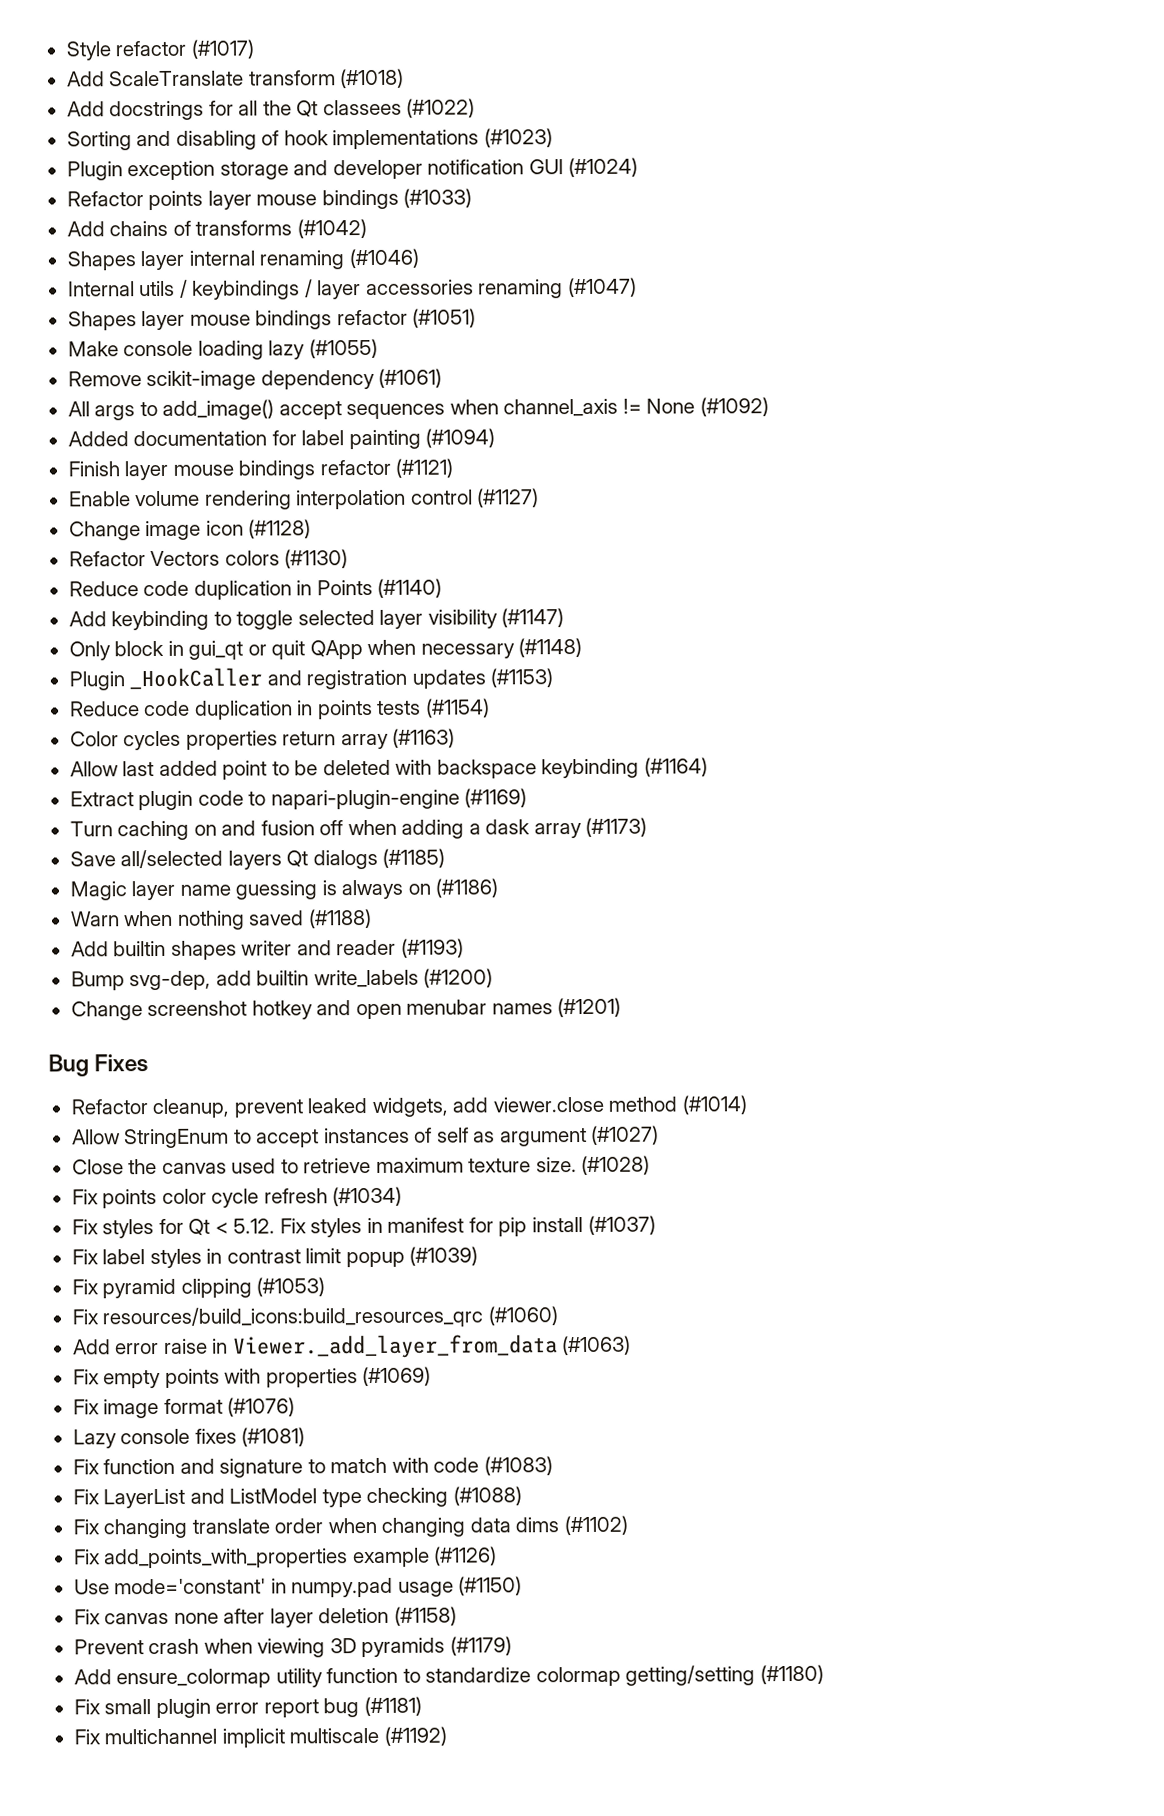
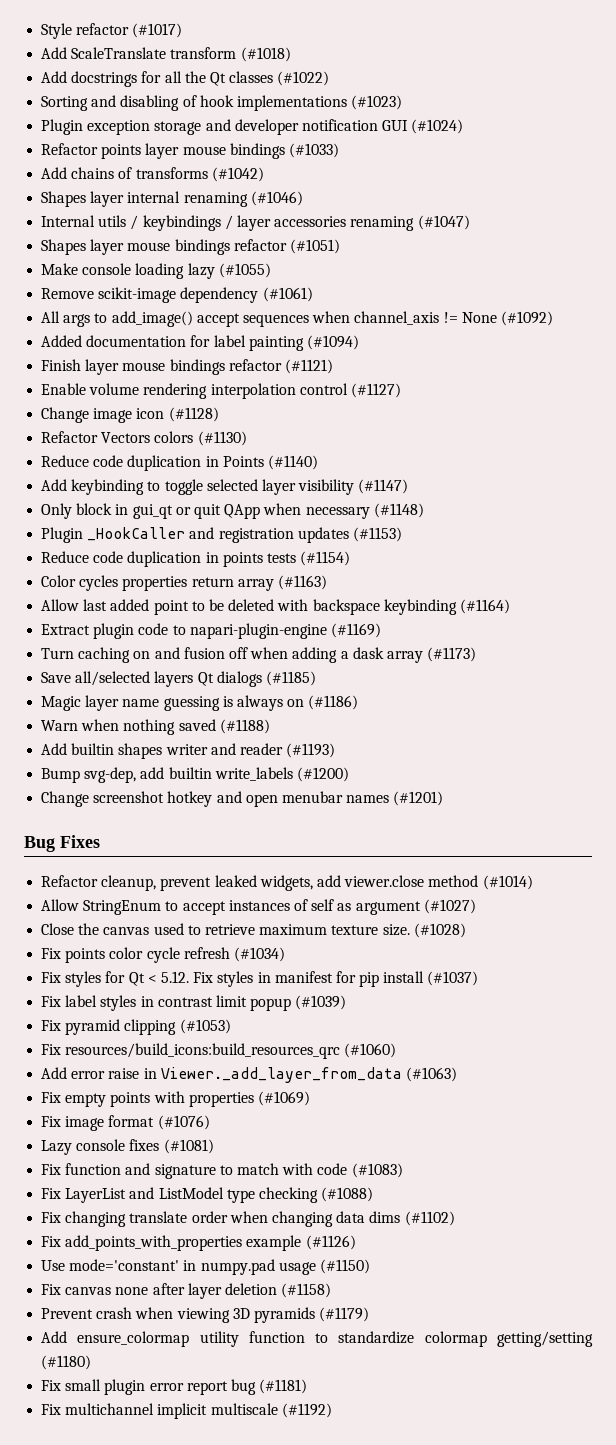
- Add docstrings for all the Qt classees (#1022)
+ Add docstrings for all the Qt classes (#1022)

